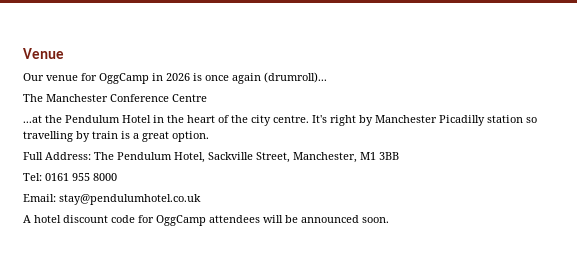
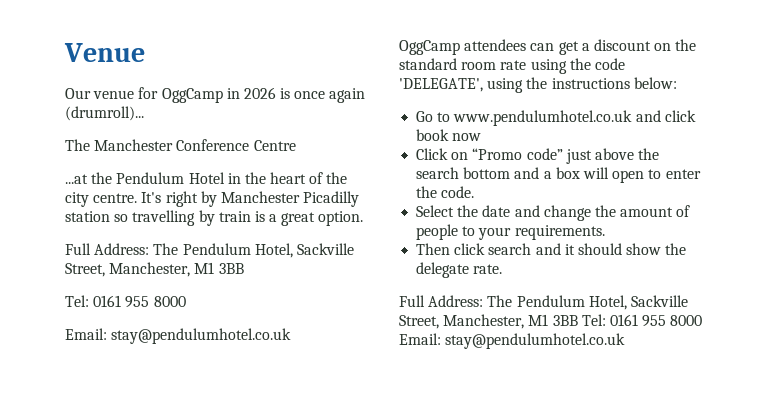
- A hotel discount code for OggCamp attendees will be announced soon.
+ OggCamp attendees can get a discount on the standard room rate using the code 'DELEGATE', using the instructions below:
+ Go to www.pendulumhotel.co.uk and click book now
+ Click on “Promo code” just above the search bottom and a box will open to enter the code.
+ Select the date and change the amount of people to your requirements.
+ Then click search and it should show the delegate rate.
+ Full Address: The Pendulum Hotel, Sackville Street, Manchester, M1 3BB Tel: 0161 955 8000 Email: stay@pendulumhotel.co.uk

